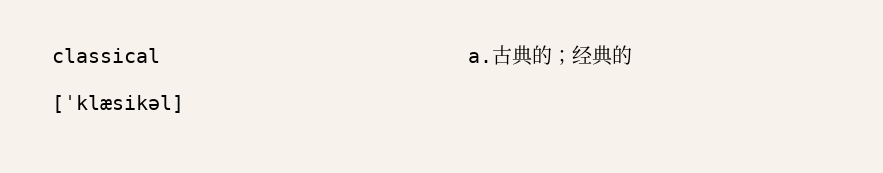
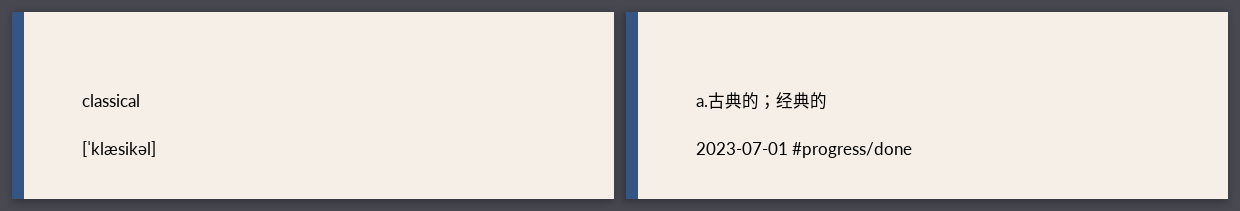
+ 2023-07-01 #progress/done

